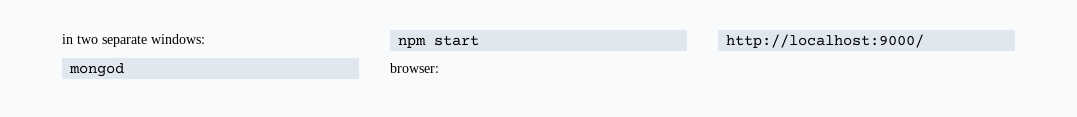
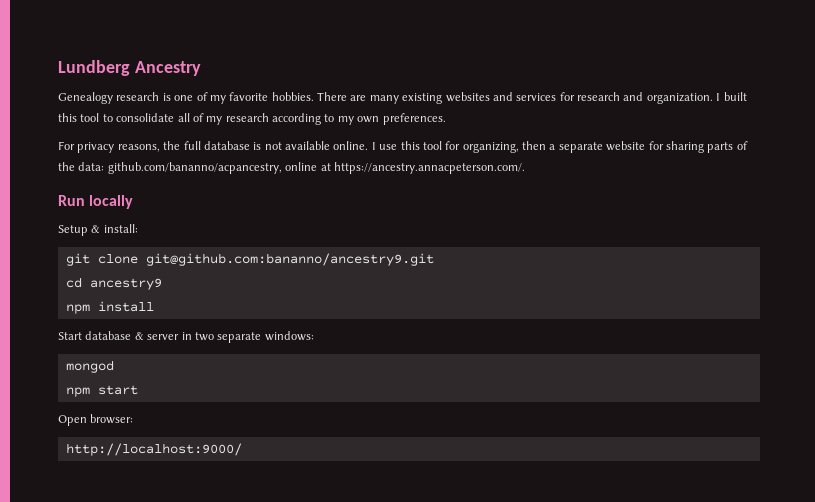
- in two separate windows:
+ Lundberg Ancestry
+ Genealogy research is one of my favorite hobbies. There are many existing websites and services for research and organization. I built this tool to consolidate all of my research according to my own preferences.
+ For privacy reasons, the full database is not available online. I use this tool for organizing, then a separate website for sharing parts of the data: github.com/bananno/acpancestry, online at https://ancestry.annacpeterson.com/.
+ Run locally
+ Setup & install:
+ git clone git@github.com:bananno/ancestry9.git
+ cd ancestry9
+ npm install
+ Start database & server in two separate windows:
- browser:
+ Open browser:

